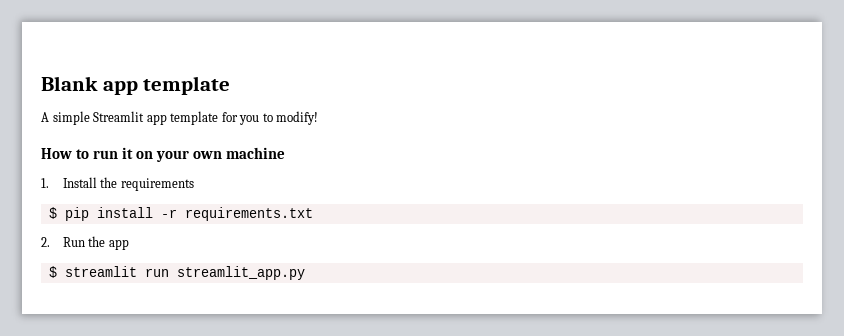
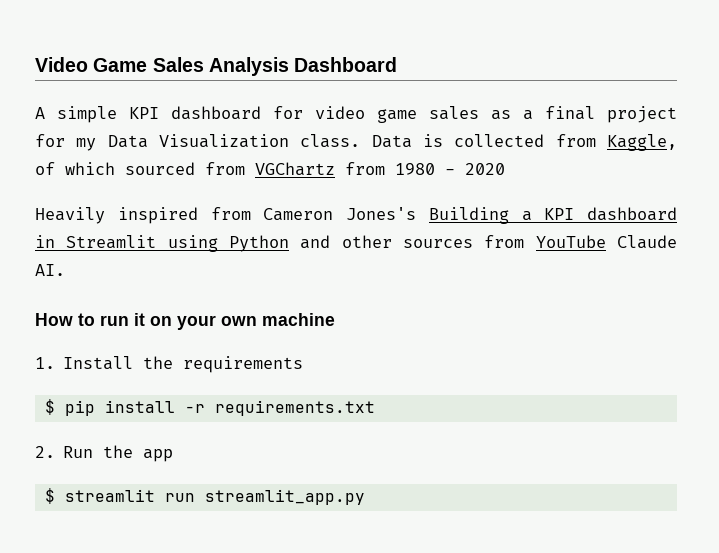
- Blank app template
- A simple Streamlit app template for you to modify!
+ Video Game Sales Analysis Dashboard
+ A simple KPI dashboard for video game sales as a final project for my Data Visualization class. Data is collected from Kaggle, of which sourced from VGChartz from 1980 - 2020
+ Heavily inspired from Cameron Jones's Building a KPI dashboard in Streamlit using Python and other sources from YouTube Claude AI.

